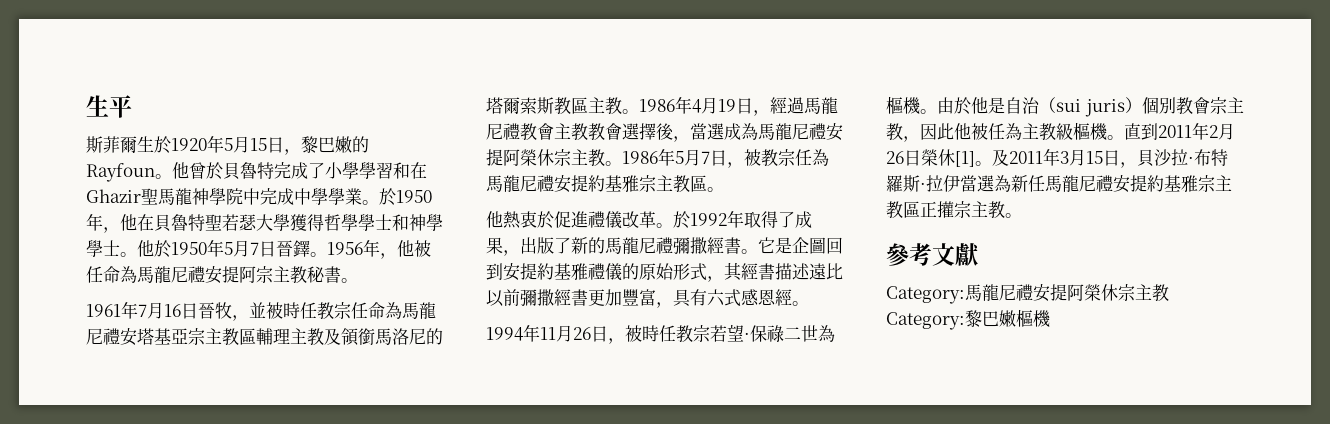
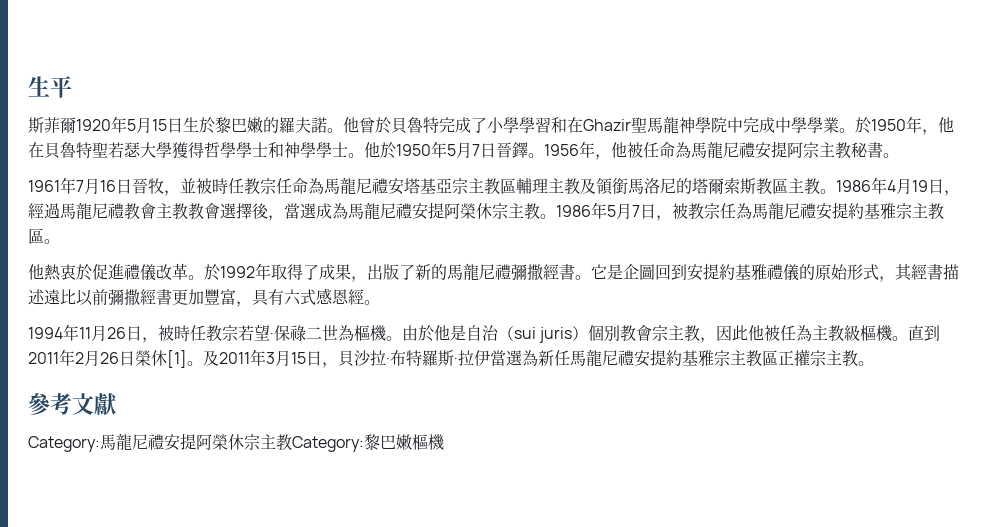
- 斯菲爾生於1920年5月15日，黎巴嫩的Rayfoun。
+ 斯菲爾1920年5月15日生於黎巴嫩的羅夫諾。

